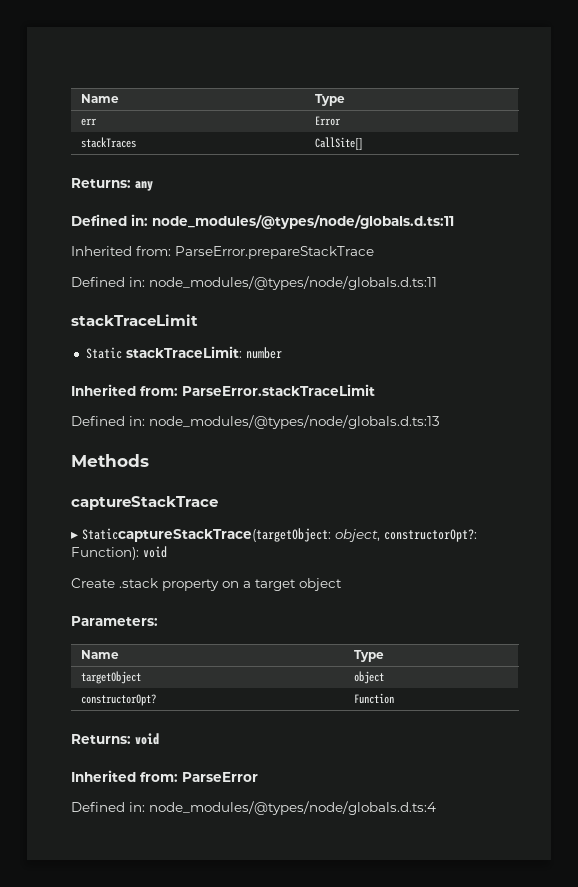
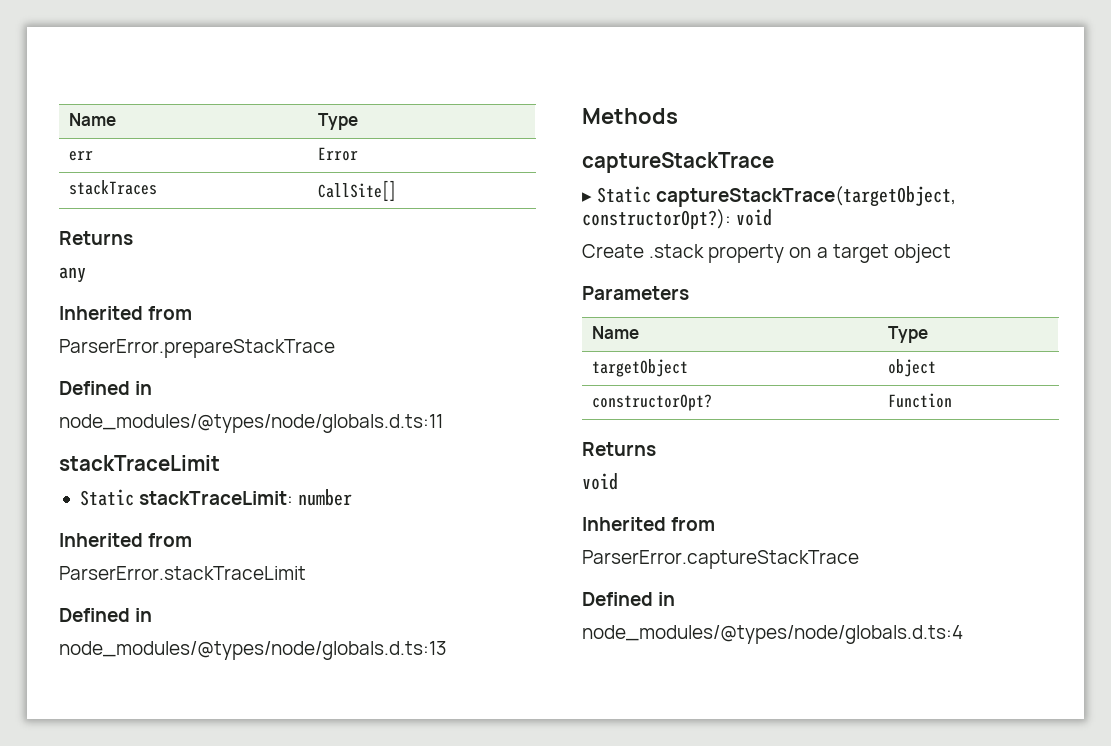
  stackTraces | CallSite[]
- Returns: any
- Defined in: node_modules/@types/node/globals.d.ts:11
- Inherited from: ParseError.prepareStackTrace
- Defined in: node_modules/@types/node/globals.d.ts:11
+ Returns
+ any
+ Inherited from
+ ParserError.prepareStackTrace
+ Defined in
+ node_modules/@types/node/globals.d.ts:11
  Static stackTraceLimit: number
- Inherited from: ParseError.stackTraceLimit
- Defined in: node_modules/@types/node/globals.d.ts:13
+ Inherited from
+ ParserError.stackTraceLimit
+ Defined in
+ node_modules/@types/node/globals.d.ts:13
- ▸ StaticcaptureStackTrace(targetObject: object, constructorOpt?: Function): void
+ ▸ Static captureStackTrace(targetObject, constructorOpt?): void
- Parameters:
+ Parameters
  constructorOpt? | Function
- Returns: void
- Inherited from: ParseError
- Defined in: node_modules/@types/node/globals.d.ts:4
+ Returns
+ void
+ Inherited from
+ ParserError.captureStackTrace
+ Defined in
+ node_modules/@types/node/globals.d.ts:4

